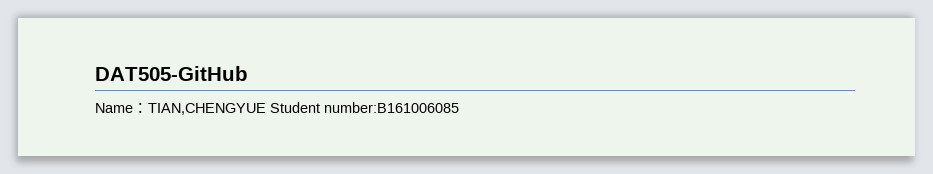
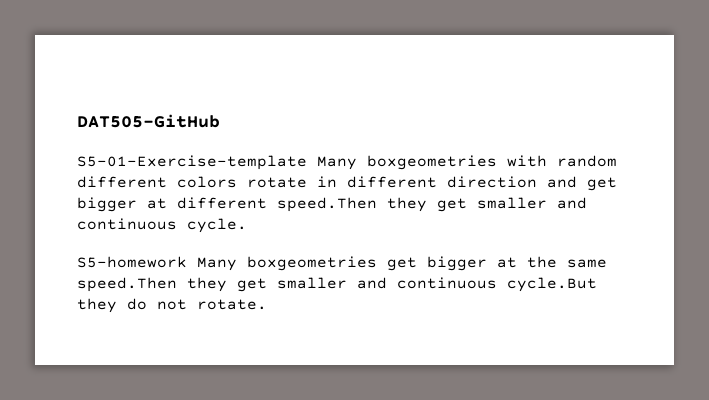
- Name：TIAN,CHENGYUE Student number:B161006085
+ S5-01-Exercise-template Many boxgeometries with random different colors rotate in different direction and get bigger at different speed.Then they get smaller and continuous cycle.
+ S5-homework Many boxgeometries get bigger at the same speed.Then they get smaller and continuous cycle.But they do not rotate.

